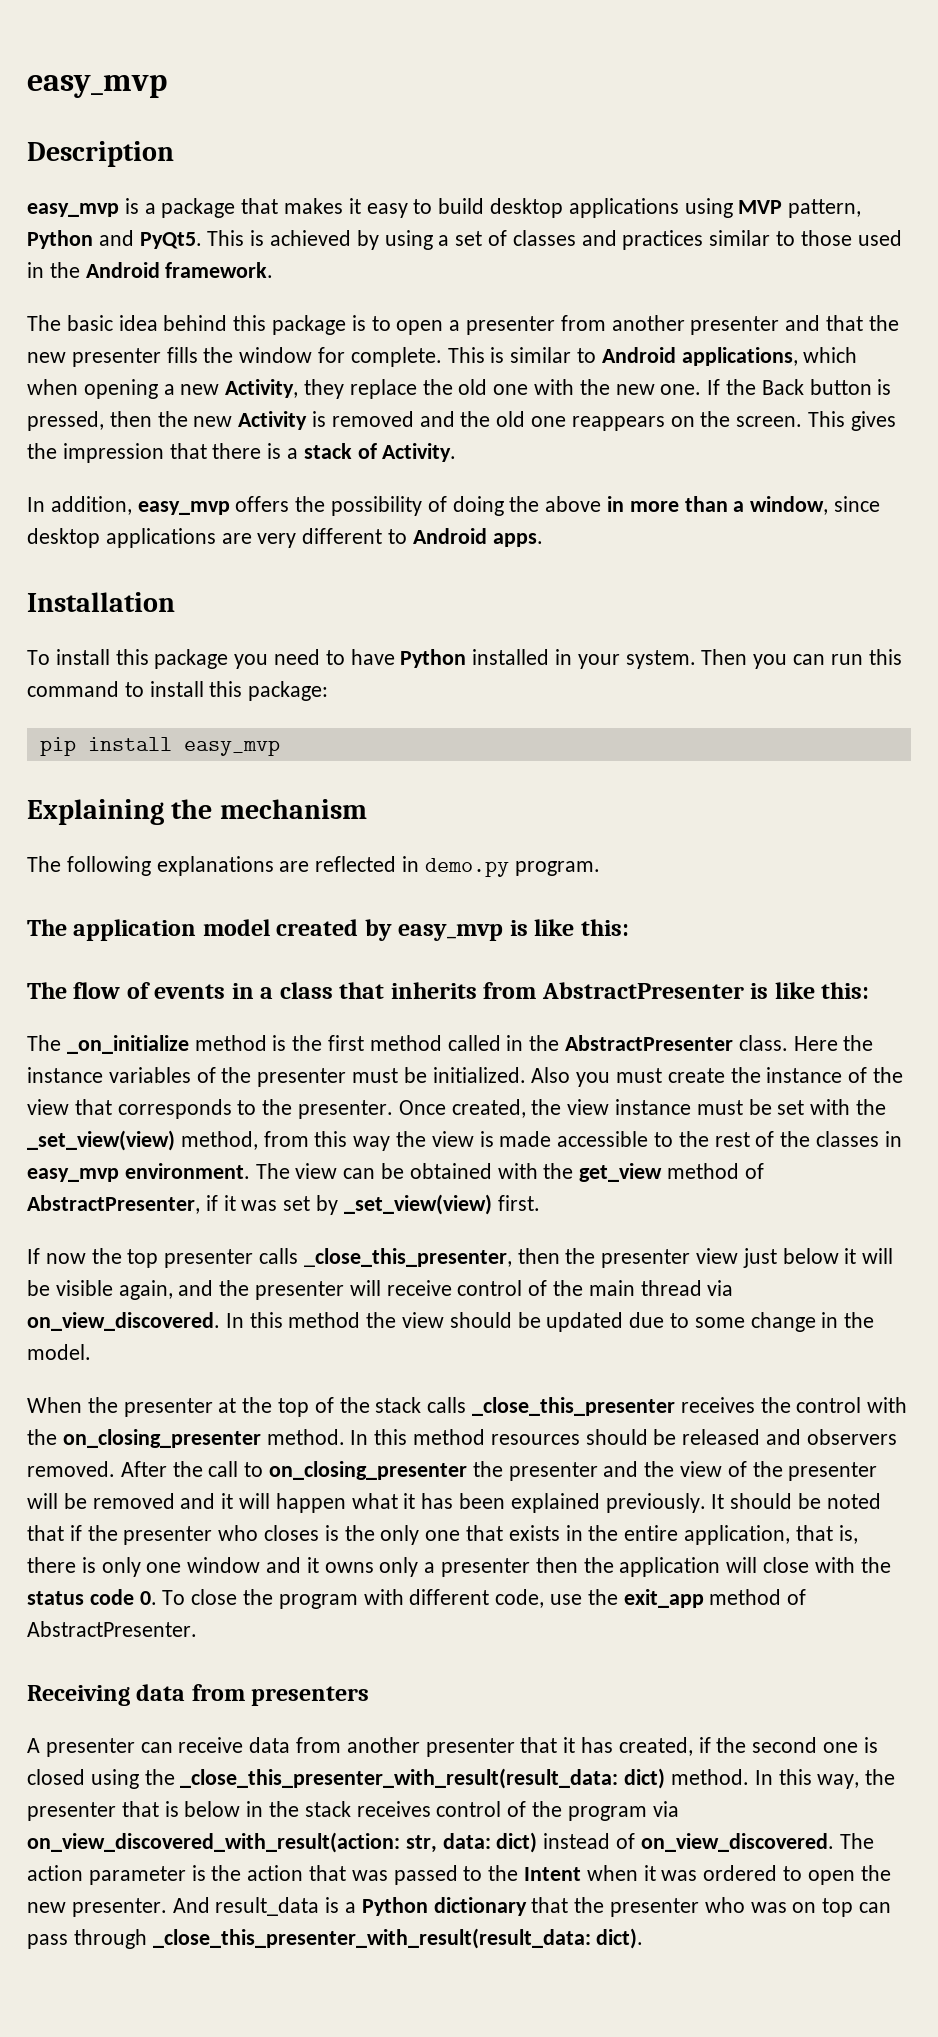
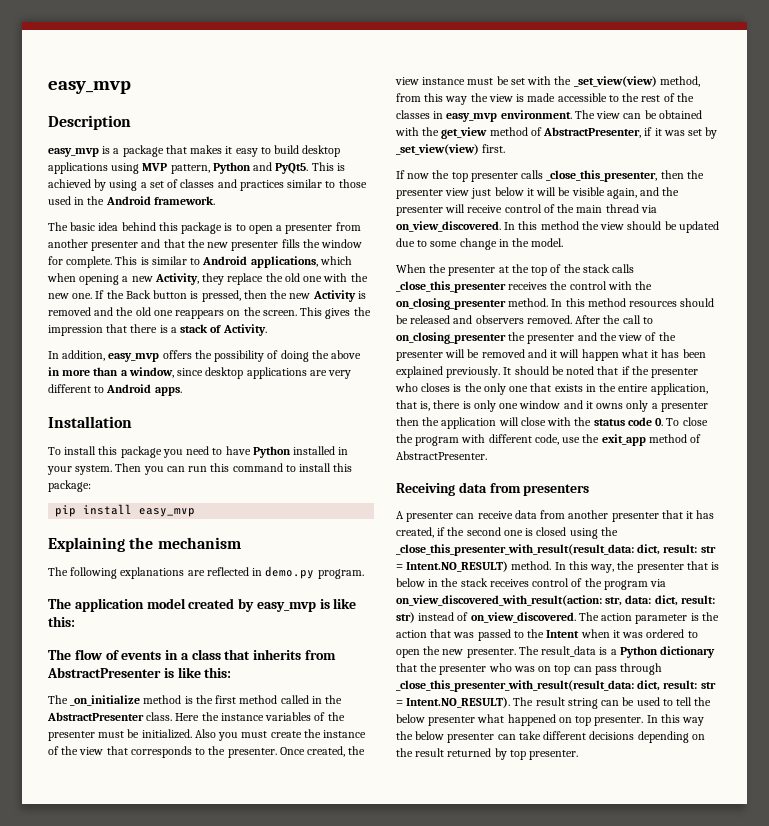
- A presenter can receive data from another presenter that it has created, if the second one is closed using the _close_this_presenter_with_result(result_data: dict) method.
+ A presenter can receive data from another presenter that it has created, if the second one is closed using the _close_this_presenter_with_result(result_data: dict, result: str = Intent.NO_RESULT) method.
- In this way, the presenter that is below in the stack receives control of the program via on_view_discovered_with_result(action: str, data: dict) instead of on_view_discovered.
+ In this way, the presenter that is below in the stack receives control of the program via on_view_discovered_with_result(action: str, data: dict, result: str) instead of on_view_discovered.
- And result_data is a Python dictionary that the presenter who was on top can pass through _close_this_presenter_with_result(result_data: dict).
+ The result_data is a Python dictionary that the presenter who was on top can pass through _close_this_presenter_with_result(result_data: dict, result: str = Intent.NO_RESULT). The result string can be used to tell the below presenter what happened on top presenter. In this way the below presenter can take different decisions depending on the result returned by top presenter.

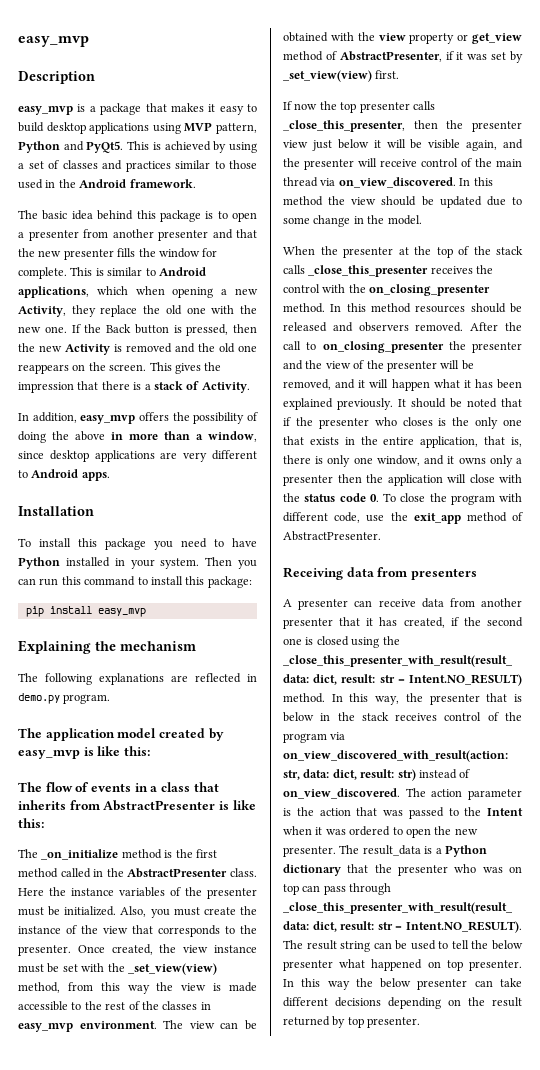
- Also you must create the instance of the view that corresponds to the presenter.
+ Also, you must create the instance of the view that corresponds to the presenter.
- The view can be obtained with the get_view method of AbstractPresenter, if it was set by _set_view(view) first.
+ The view can be obtained with the view property or get_view method of AbstractPresenter, if it was set by _set_view(view) first.
- After the call to on_closing_presenter the presenter and the view of the presenter will be removed and it will happen what it has been explained previously.
+ After the call to on_closing_presenter the presenter and the view of the presenter will be removed, and it will happen what it has been explained previously.
- It should be noted that if the presenter who closes is the only one that exists in the entire application, that is, there is only one window and it owns only a presenter then the application will close with the status code 0. To close the program with different code, use the exit_app method of AbstractPresenter.
+ It should be noted that if the presenter who closes is the only one that exists in the entire application, that is, there is only one window, and it owns only a presenter then the application will close with the status code 0. To close the program with different code, use the exit_app method of AbstractPresenter.

